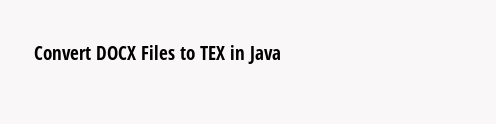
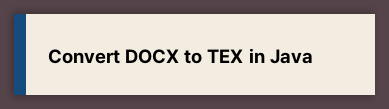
- Convert DOCX Files to TEX in Java
+ Convert DOCX to TEX in Java

